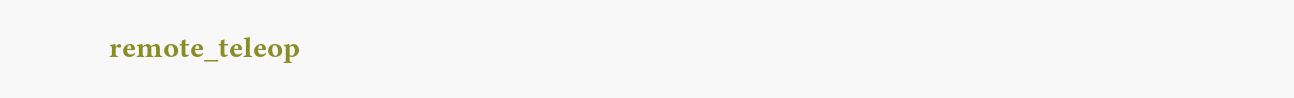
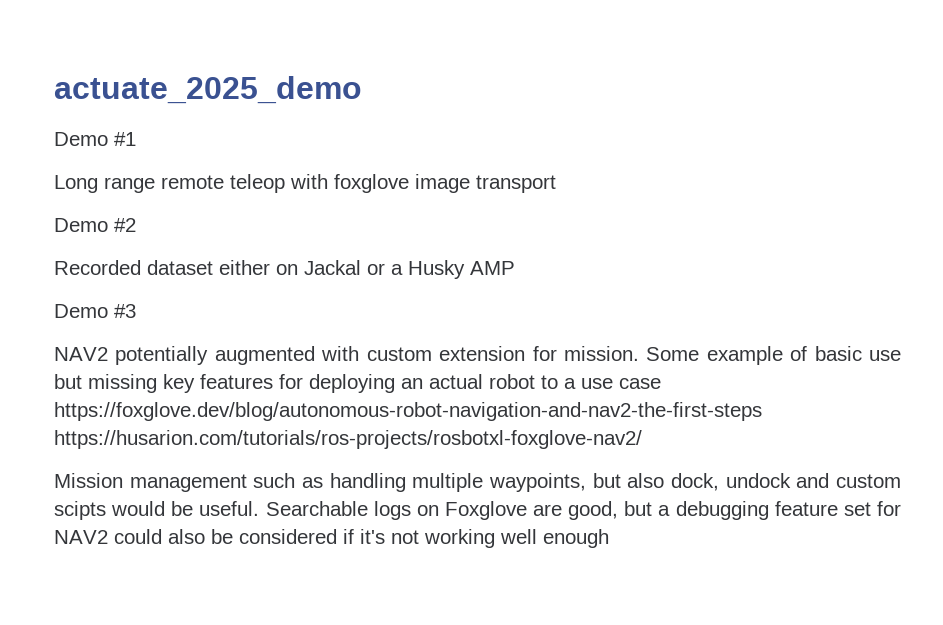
- remote_teleop
+ actuate_2025_demo
+ Demo #1
+ Long range remote teleop with foxglove image transport
+ Demo #2
+ Recorded dataset either on Jackal or a Husky AMP
+ Demo #3
+ NAV2 potentially augmented with custom extension for mission. Some example of basic use but missing key features for deploying an actual robot to a use case https://foxglove.dev/blog/autonomous-robot-navigation-and-nav2-the-first-steps https://husarion.com/tutorials/ros-projects/rosbotxl-foxglove-nav2/
+ Mission management such as handling multiple waypoints, but also dock, undock and custom scipts would be useful. Searchable logs on Foxglove are good, but a debugging feature set for NAV2 could also be considered if it's not working well enough

